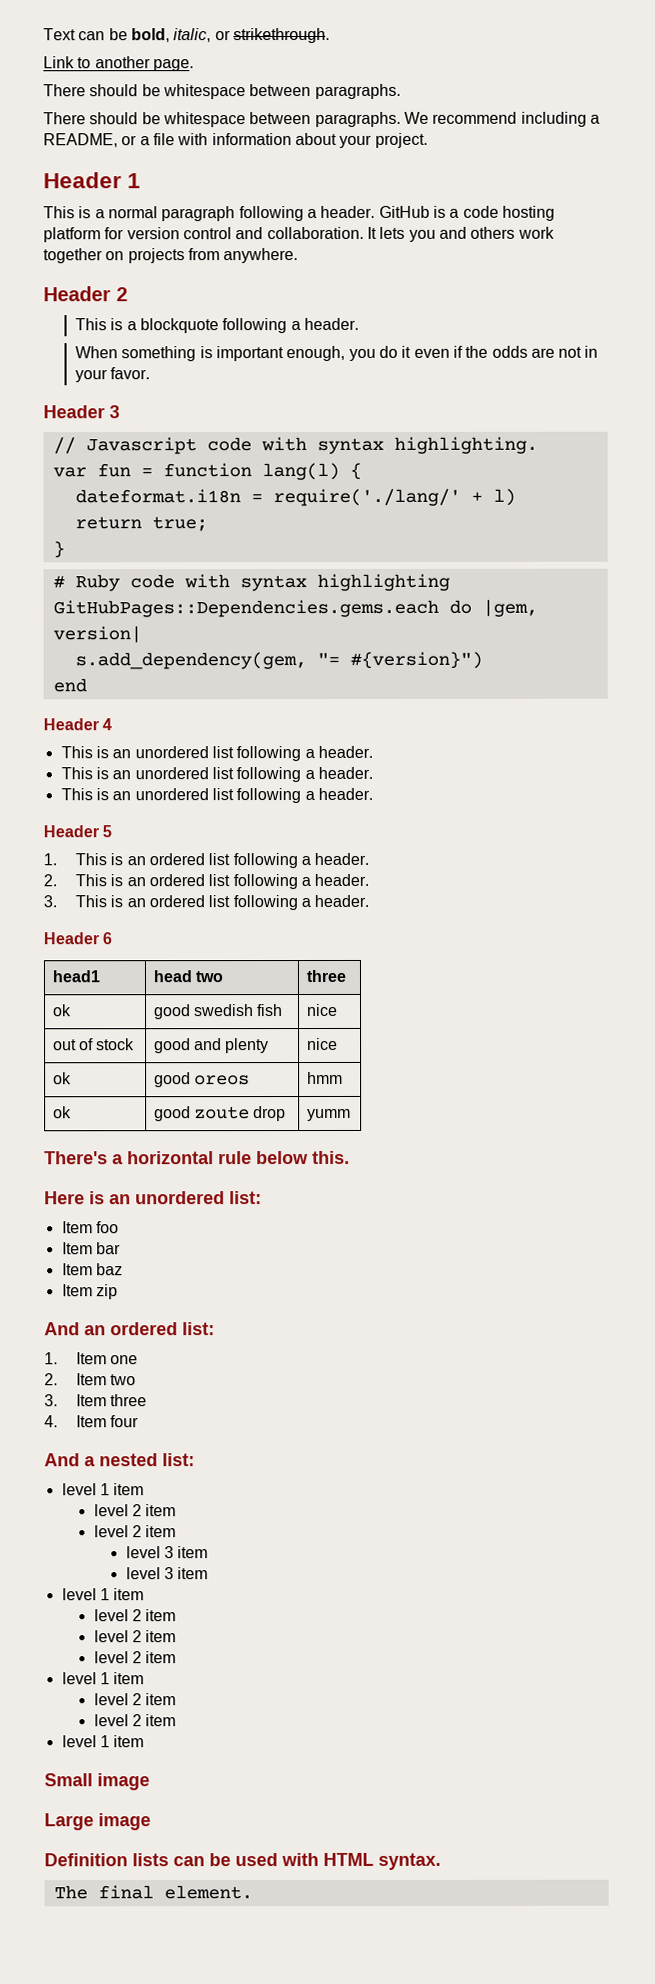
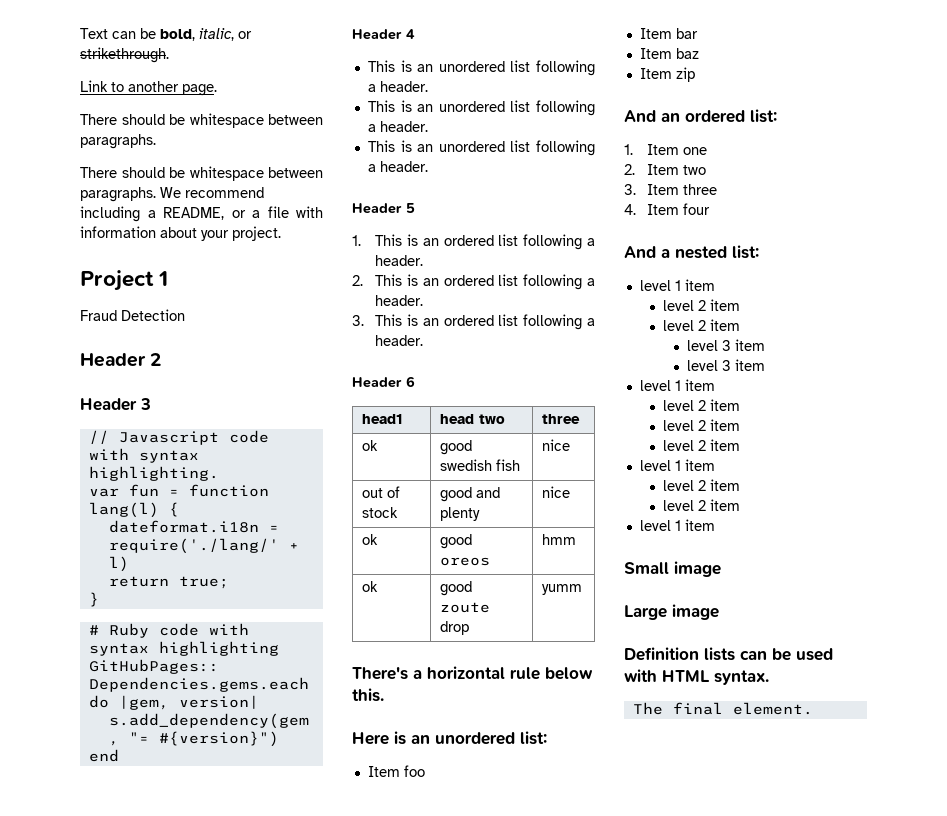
- Header 1
+ Project 1
- This is a normal paragraph following a header. GitHub is a code hosting platform for version control and collaboration. It lets you and others work together on projects from anywhere.
+ Fraud Detection
  Header 2
- This is a blockquote following a header.
- When something is important enough, you do it even if the odds are not in your favor.

